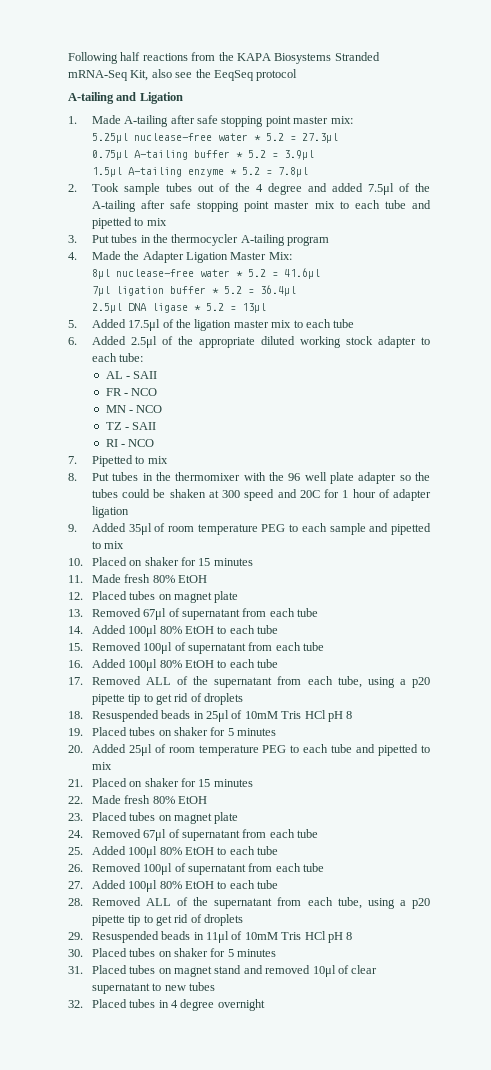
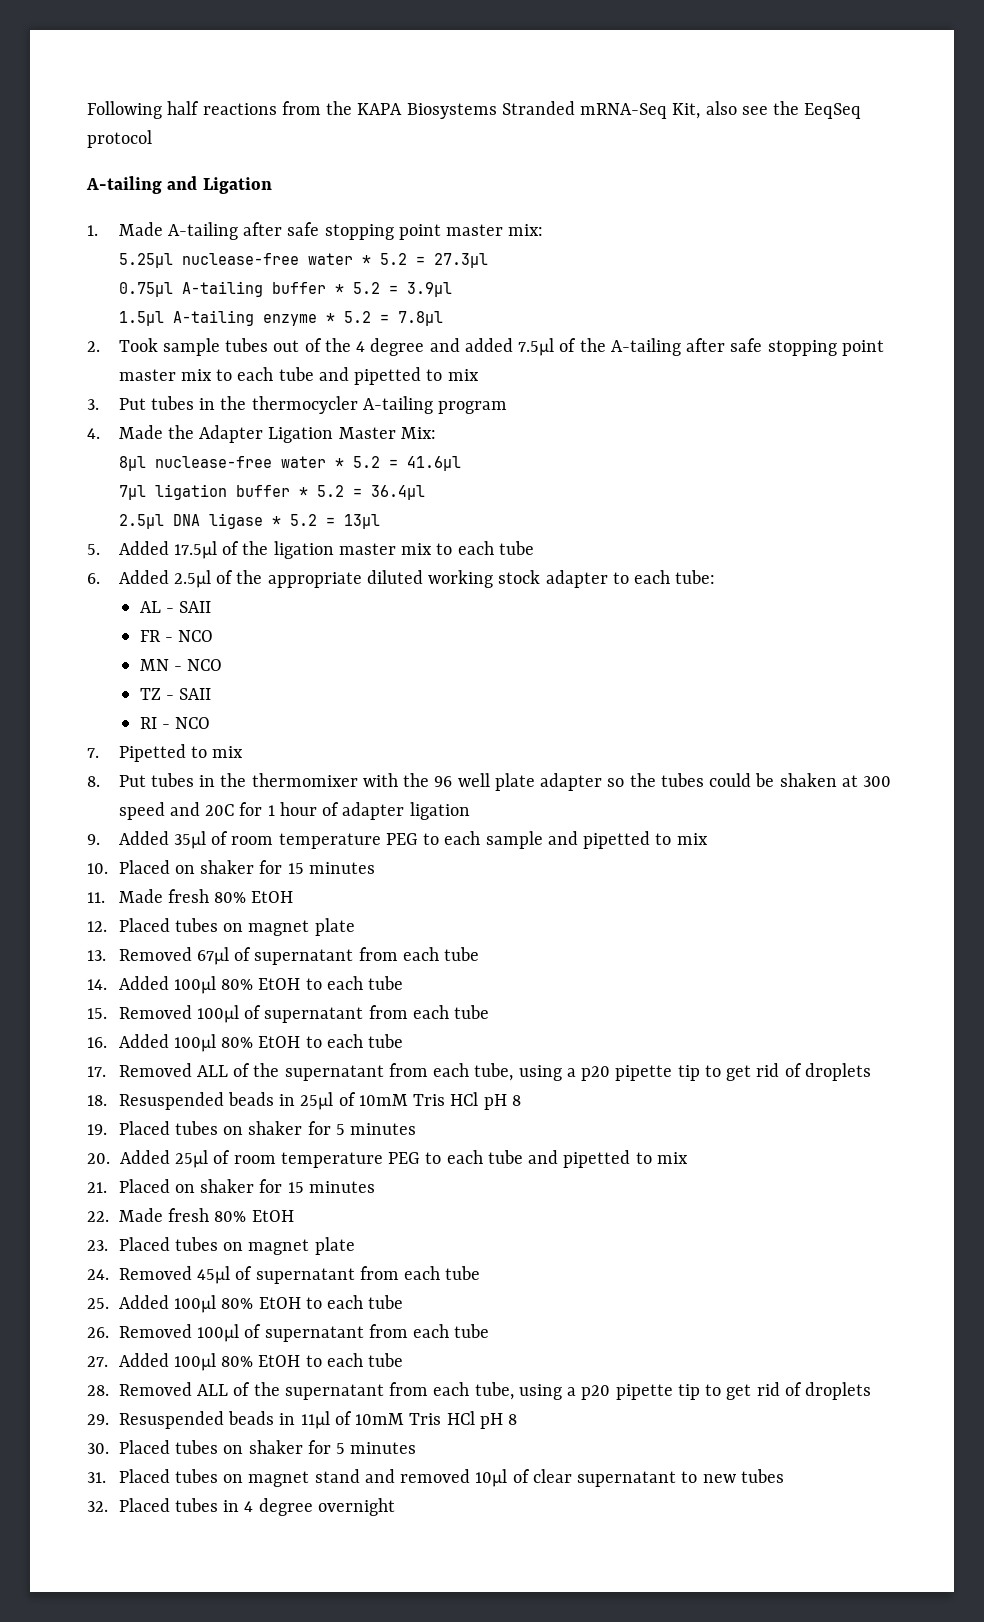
- 24. Removed 67μl of supernatant from each tube
+ 24. Removed 45μl of supernatant from each tube

